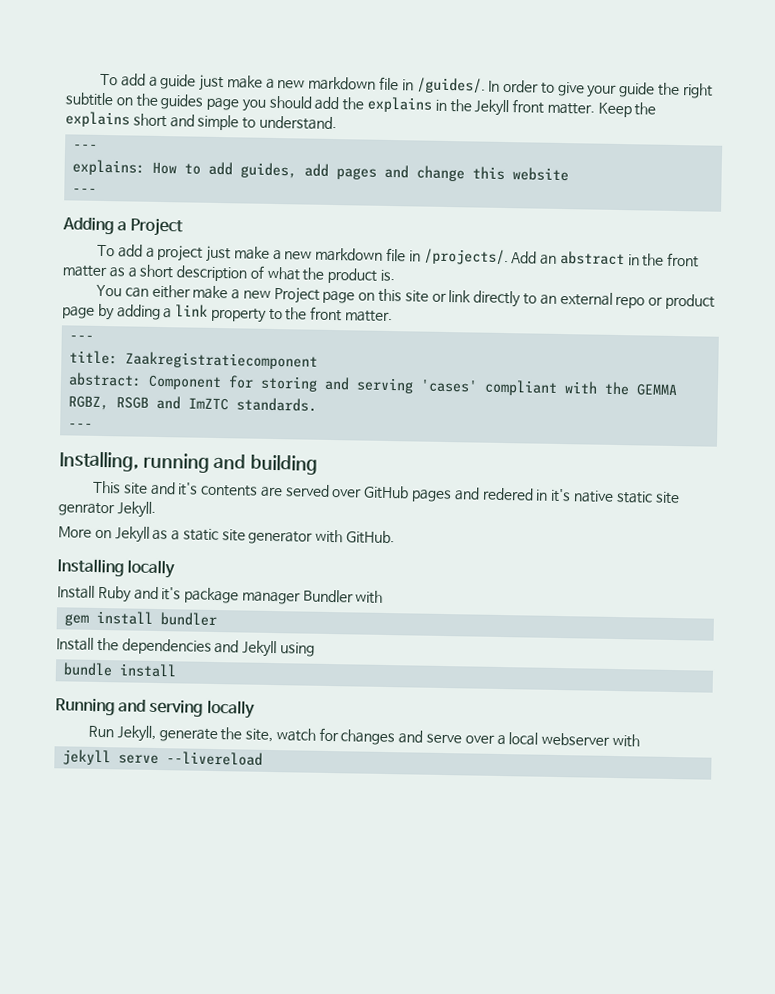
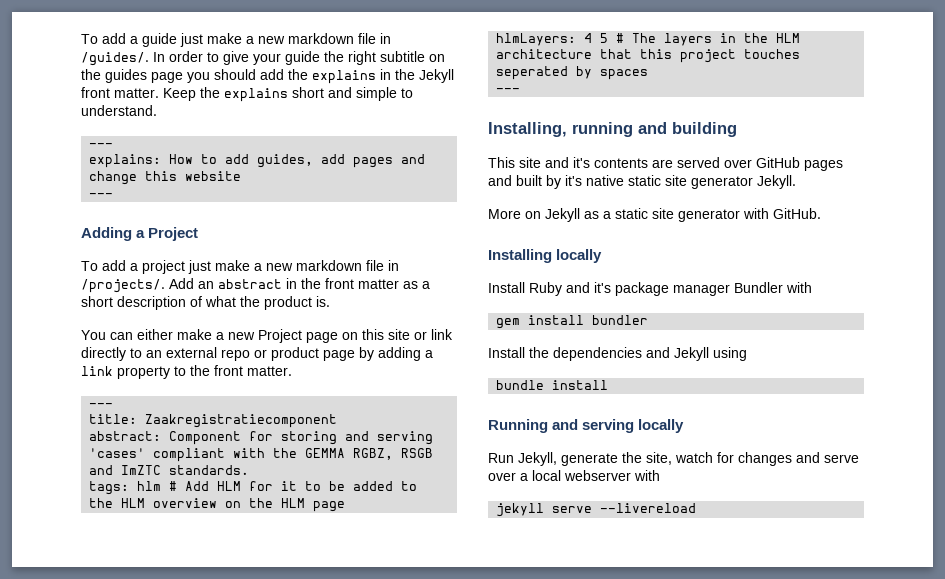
+ tags: hlm # Add HLM for it to be added to the HLM overview on the HLM page
+ hlmLayers: 4 5 # The layers in the HLM architecture that this project touches seperated by spaces
- This site and it's contents are served over GitHub pages and redered in it's native static site genrator Jekyll.
+ This site and it's contents are served over GitHub pages and built by it's native static site generator Jekyll.

